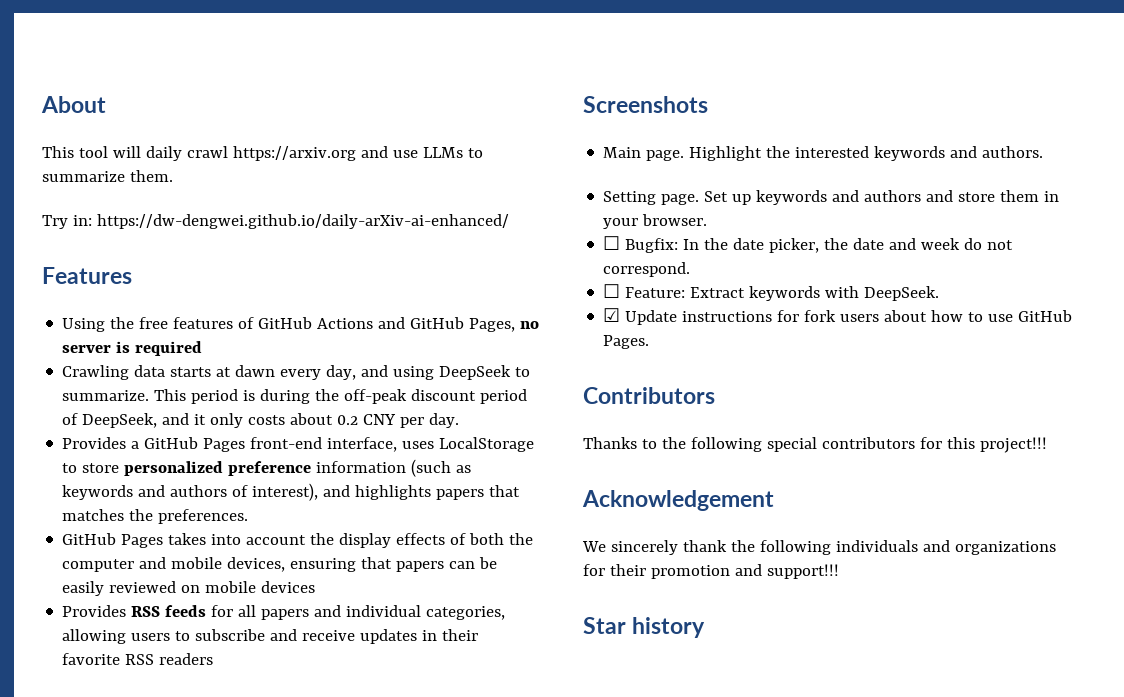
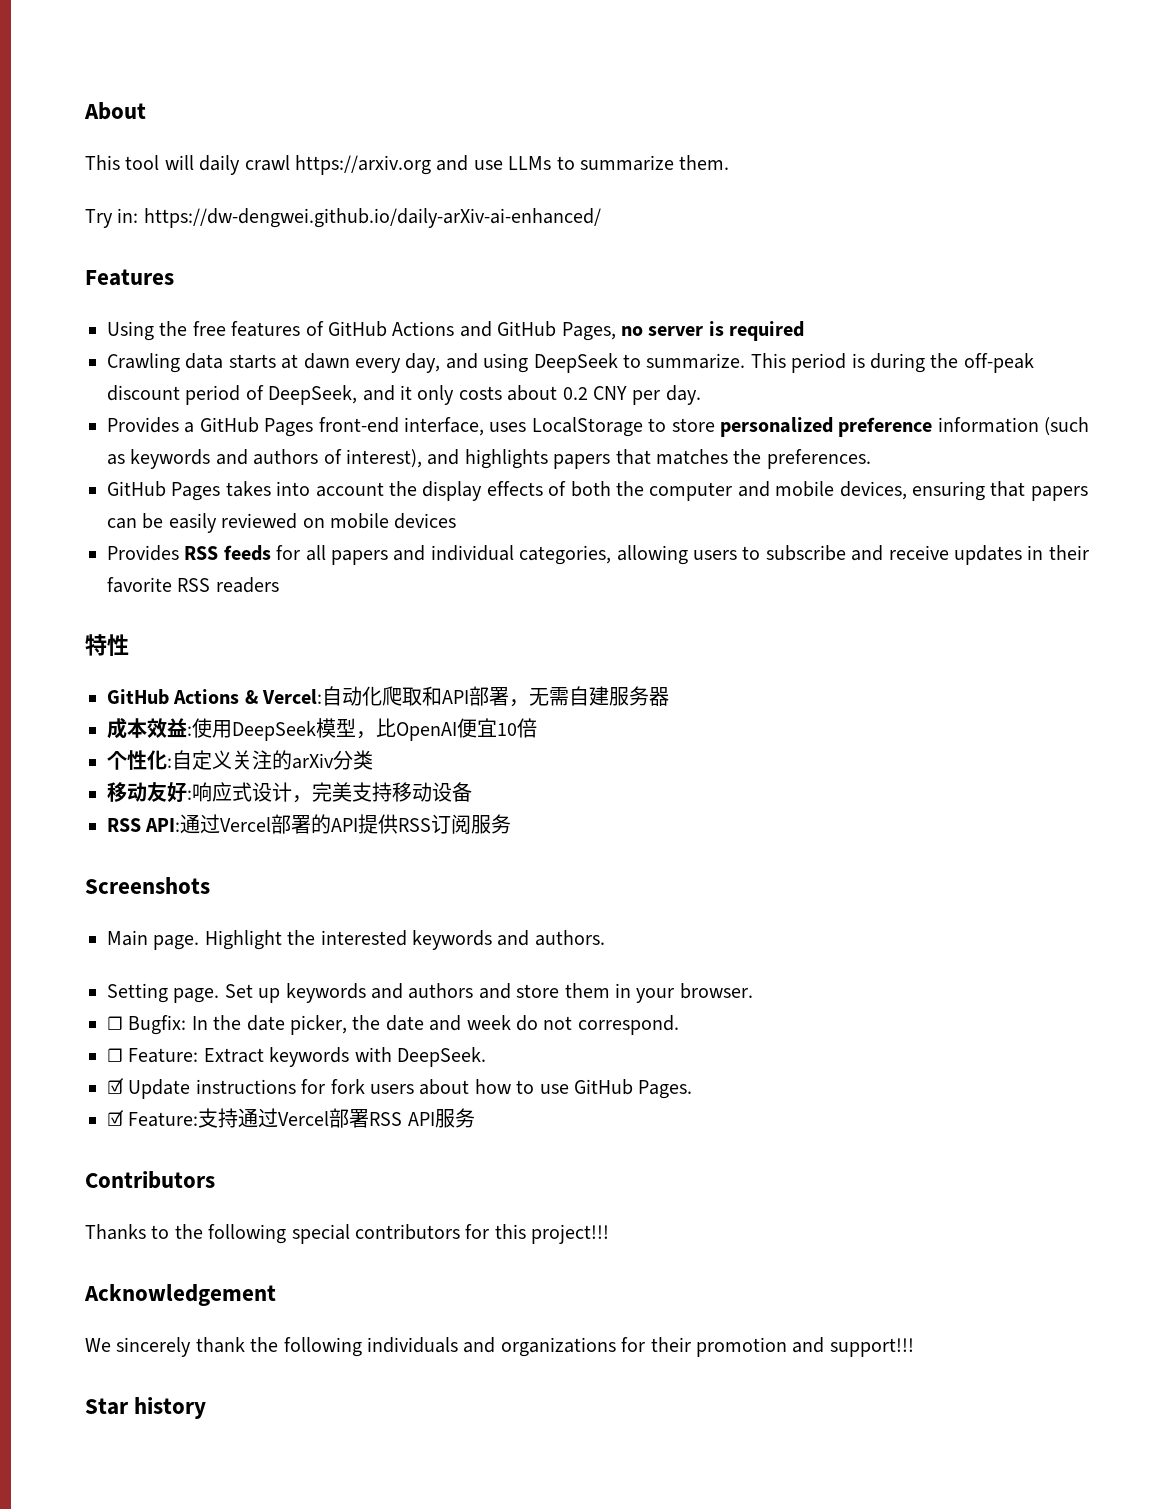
+ 特性
+ GitHub Actions & Vercel:自动化爬取和API部署，无需自建服务器
+ 成本效益:使用DeepSeek模型，比OpenAI便宜10倍
+ 个性化:自定义关注的arXiv分类
+ 移动友好:响应式设计，完美支持移动设备
+ RSS API:通过Vercel部署的API提供RSS订阅服务
+ ☑ Feature:支持通过Vercel部署RSS API服务

